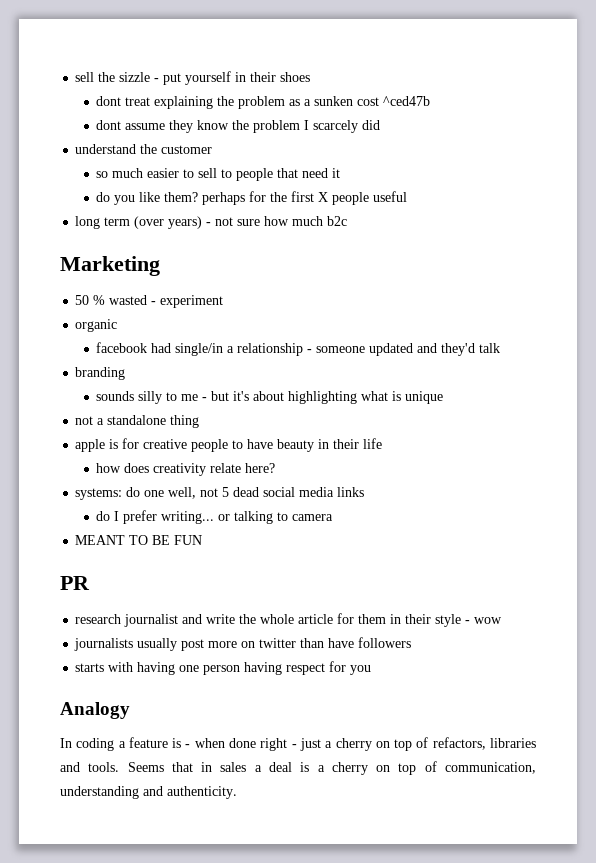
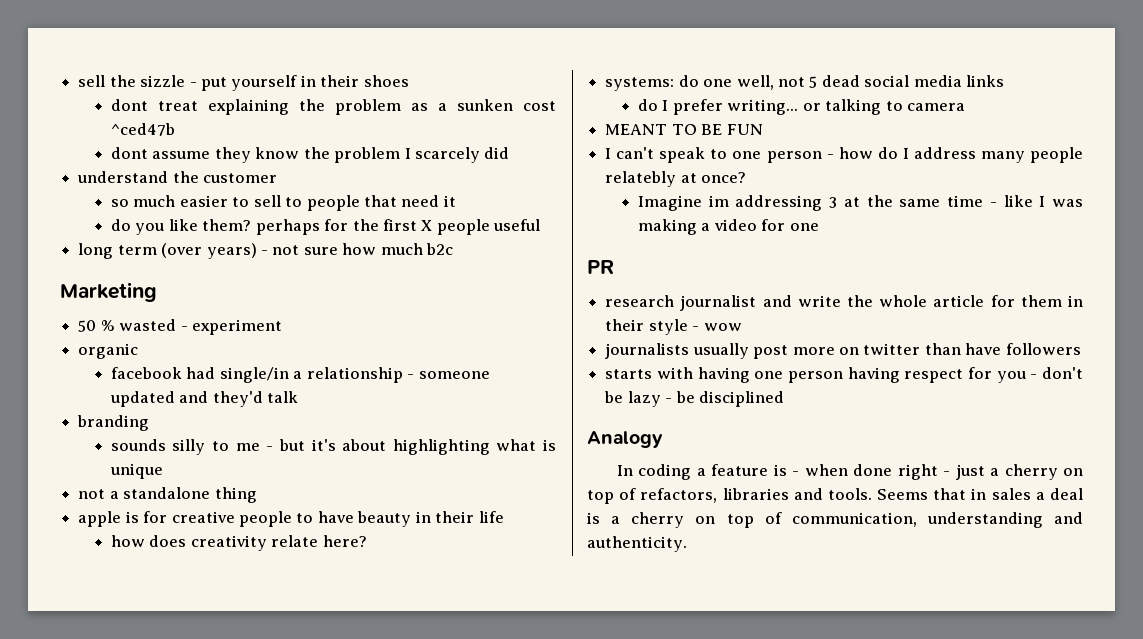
+ I can't speak to one person - how do I address many people relatebly at once?
+ Imagine im addressing 3 at the same time - like I was making a video for one
- starts with having one person having respect for you
+ starts with having one person having respect for you - don't be lazy - be disciplined

